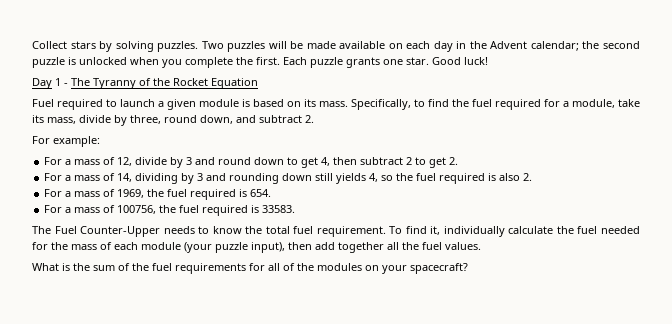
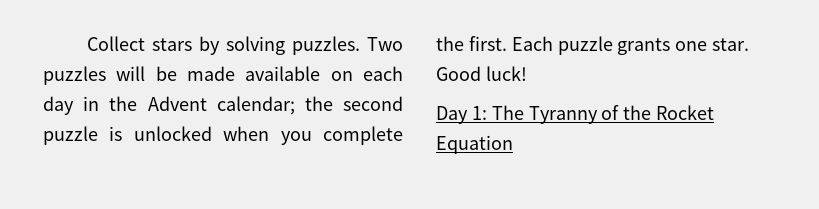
- Day 1 - The Tyranny of the Rocket Equation
+ Day 1: The Tyranny of the Rocket Equation
- Fuel required to launch a given module is based on its mass. Specifically, to find the fuel required for a module, take its mass, divide by three, round down, and subtract 2.
- For example:
- For a mass of 12, divide by 3 and round down to get 4, then subtract 2 to get 2.
- For a mass of 14, dividing by 3 and rounding down still yields 4, so the fuel required is also 2.
- For a mass of 1969, the fuel required is 654.
- For a mass of 100756, the fuel required is 33583.
- The Fuel Counter-Upper needs to know the total fuel requirement. To find it, individually calculate the fuel needed for the mass of each module (your puzzle input), then add together all the fuel values.
- What is the sum of the fuel requirements for all of the modules on your spacecraft?

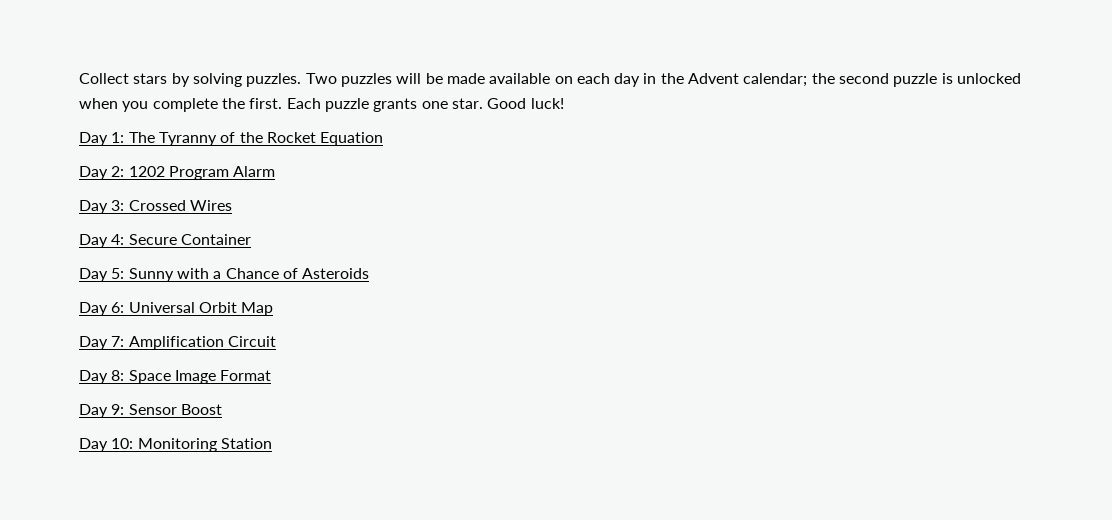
+ Day 2: 1202 Program Alarm
+ Day 3: Crossed Wires
+ Day 4: Secure Container
+ Day 5: Sunny with a Chance of Asteroids
+ Day 6: Universal Orbit Map
+ Day 7: Amplification Circuit
+ Day 8: Space Image Format
+ Day 9: Sensor Boost
+ Day 10: Monitoring Station

